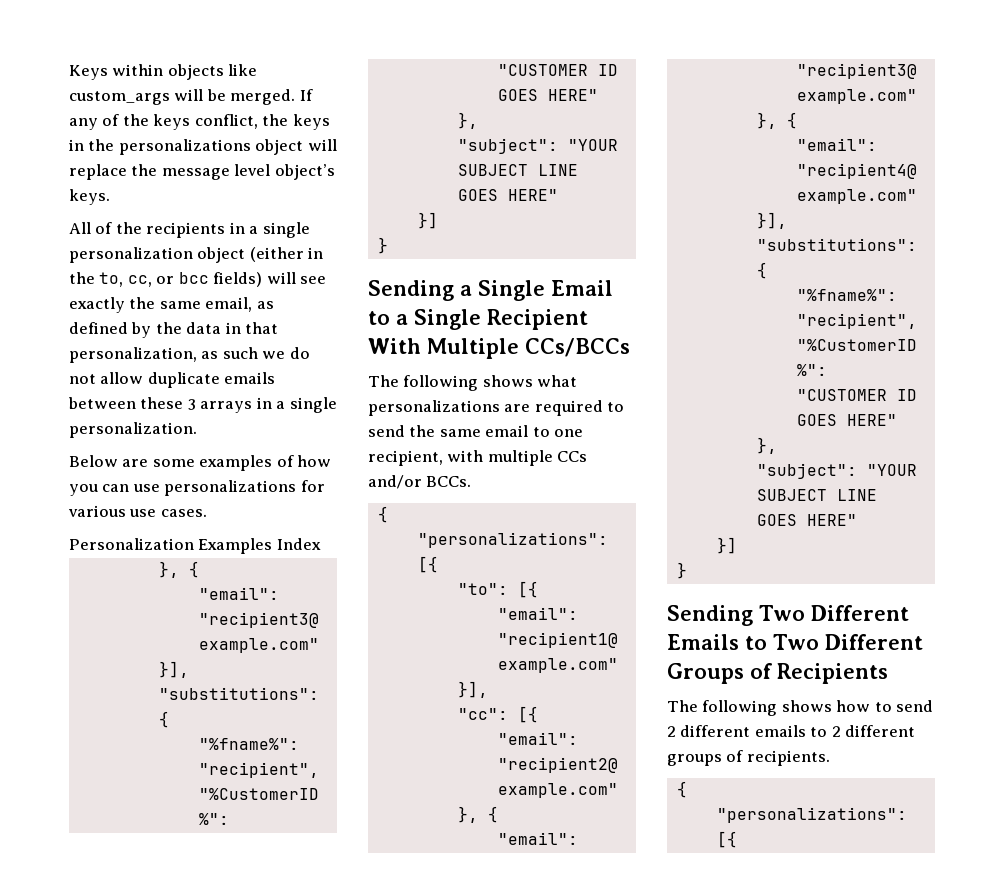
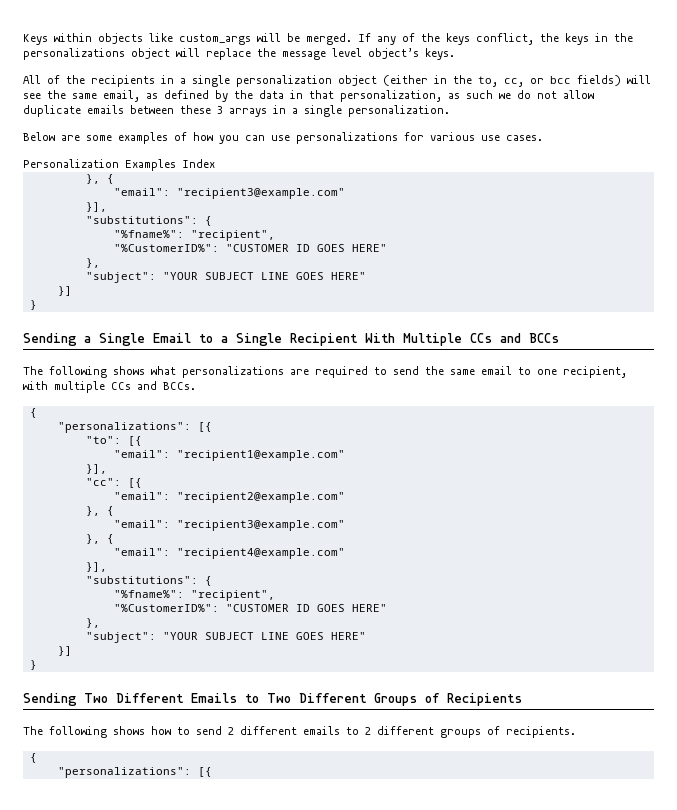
- All of the recipients in a single personalization object (either in the to, cc, or bcc fields) will see exactly the same email, as defined by the data in that personalization, as such we do not allow duplicate emails between these 3 arrays in a single personalization.
+ All of the recipients in a single personalization object (either in the to, cc, or bcc fields) will see the same email, as defined by the data in that personalization, as such we do not allow duplicate emails between these 3 arrays in a single personalization.
- Sending a Single Email to a Single Recipient With Multiple CCs/BCCs
+ Sending a Single Email to a Single Recipient With Multiple CCs and BCCs
- The following shows what personalizations are required to send the same email to one recipient, with multiple CCs and/or BCCs.
+ The following shows what personalizations are required to send the same email to one recipient, with multiple CCs and BCCs.

